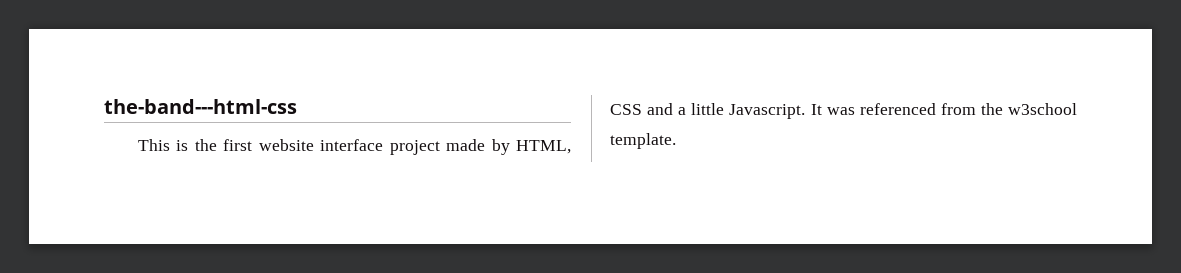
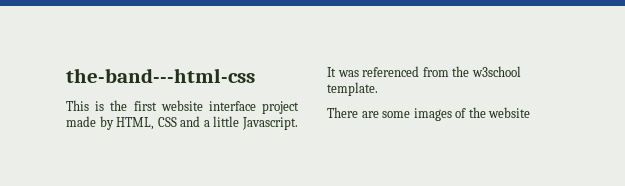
+ There are some images of the website

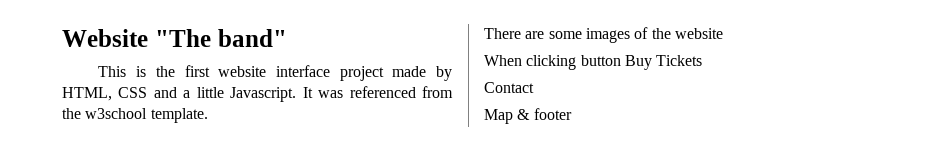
- the-band---html-css
+ Website "The band"
+ When clicking button Buy Tickets
+ Contact
+ Map & footer

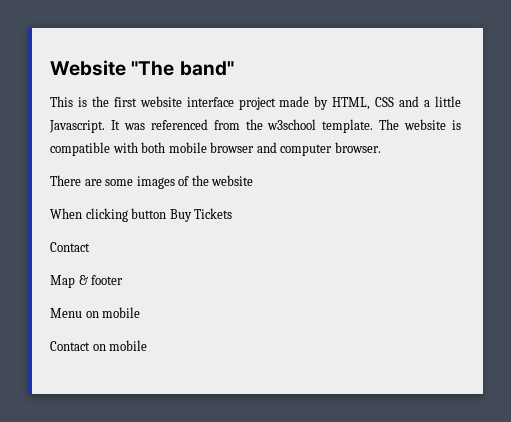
+ The website is compatible with both mobile browser and computer browser.
+ Menu on mobile
+ Contact on mobile

